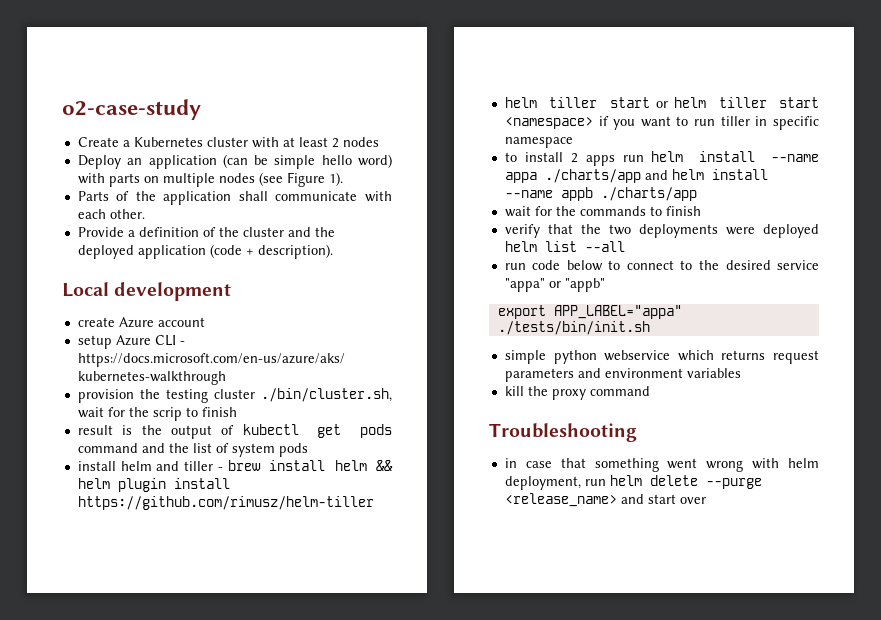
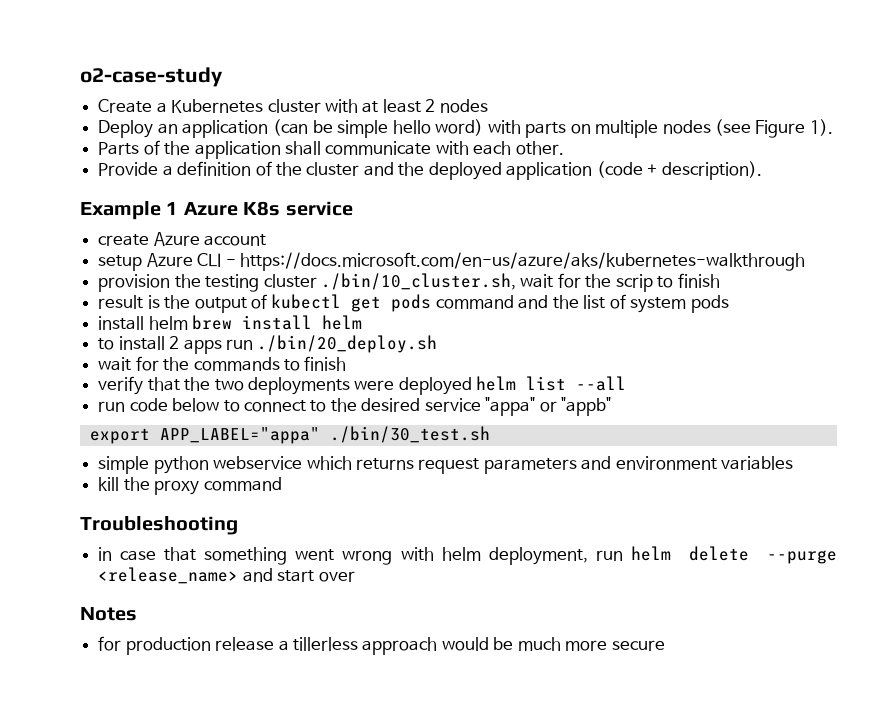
- Local development
+ Example 1 Azure K8s service
- provision the testing cluster ./bin/cluster.sh, wait for the scrip to finish
+ provision the testing cluster ./bin/10_cluster.sh, wait for the scrip to finish
- install helm and tiller - brew install helm && helm plugin install https://github.com/rimusz/helm-tiller
- helm tiller start or helm tiller start <namespace> if you want to run tiller in specific namespace
+ install helm brew install helm
- to install 2 apps run helm install --name appa ./charts/app and helm install --name appb ./charts/app
+ to install 2 apps run ./bin/20_deploy.sh
- export APP_LABEL="appa" ./tests/bin/init.sh
+ export APP_LABEL="appa" ./bin/30_test.sh
+ Notes
+ for production release a tillerless approach would be much more secure

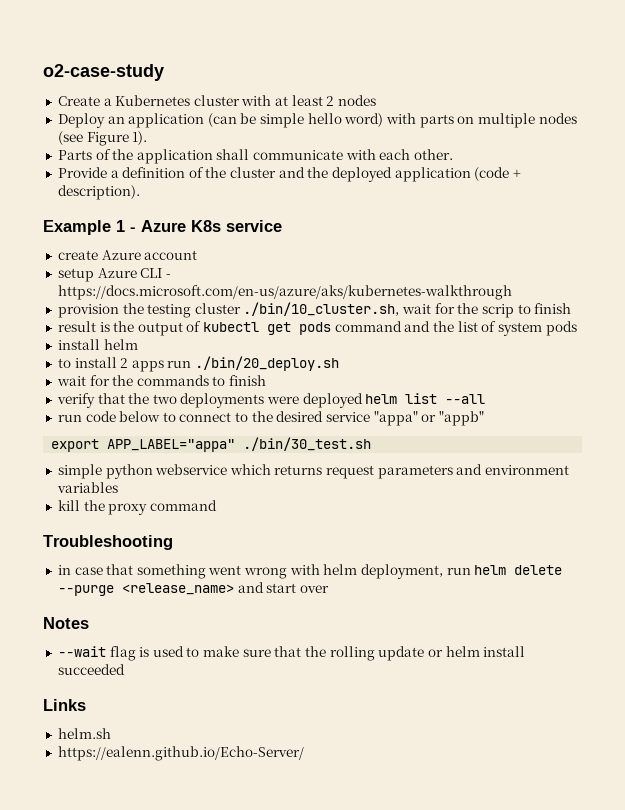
- Example 1 Azure K8s service
+ Example 1 - Azure K8s service
- install helm brew install helm
+ install helm
- for production release a tillerless approach would be much more secure
+ --wait flag is used to make sure that the rolling update or helm install succeeded
+ Links
+ helm.sh
+ https://ealenn.github.io/Echo-Server/

